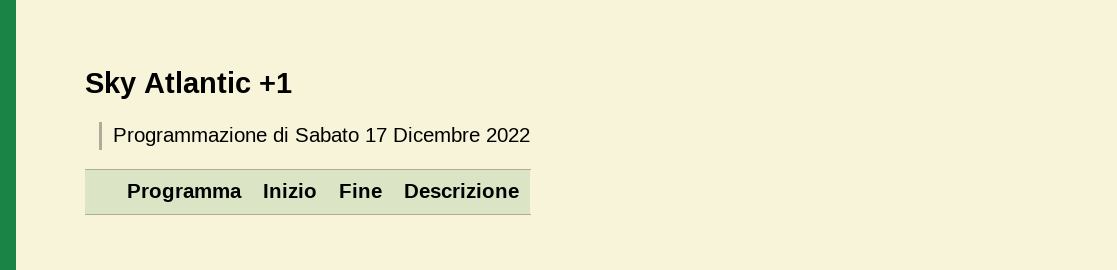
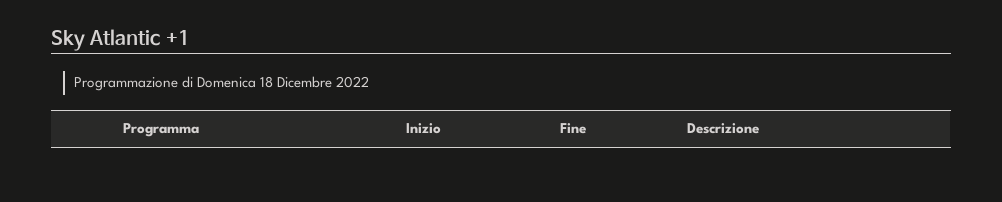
- Programmazione di Sabato 17 Dicembre 2022
+ Programmazione di Domenica 18 Dicembre 2022

